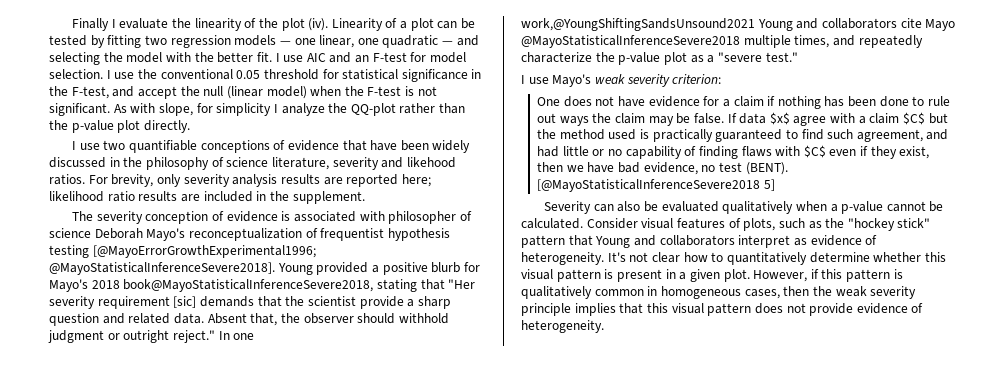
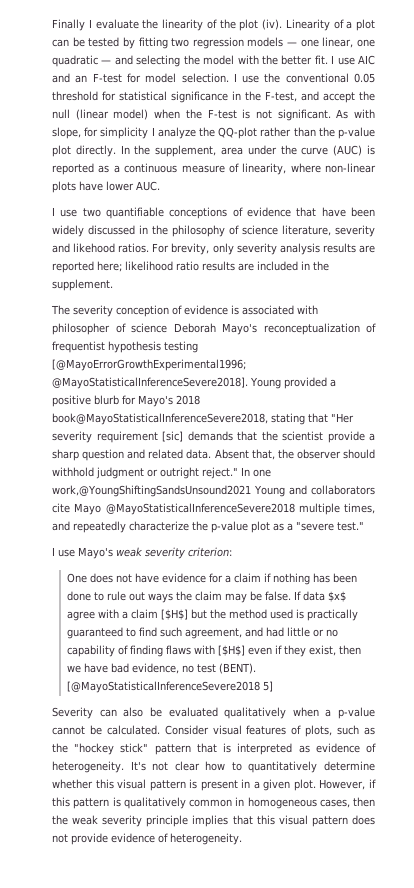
+ In the supplement, area under the curve (AUC) is reported as a continuous measure of linearity, where non-linear plots have lower AUC.
- If data $x$ agree with a claim $C$ but the method used is practically guaranteed to find such agreement, and had little or no capability of finding flaws with $C$ even if they exist, then we have bad evidence, no test (BENT).
+ If data $x$ agree with a claim [$H$] but the method used is practically guaranteed to find such agreement, and had little or no capability of finding flaws with [$H$] even if they exist, then we have bad evidence, no test (BENT).
- Consider visual features of plots, such as the "hockey stick" pattern that Young and collaborators interpret as evidence of heterogeneity.
+ Consider visual features of plots, such as the "hockey stick" pattern that is interpreted as evidence of heterogeneity.

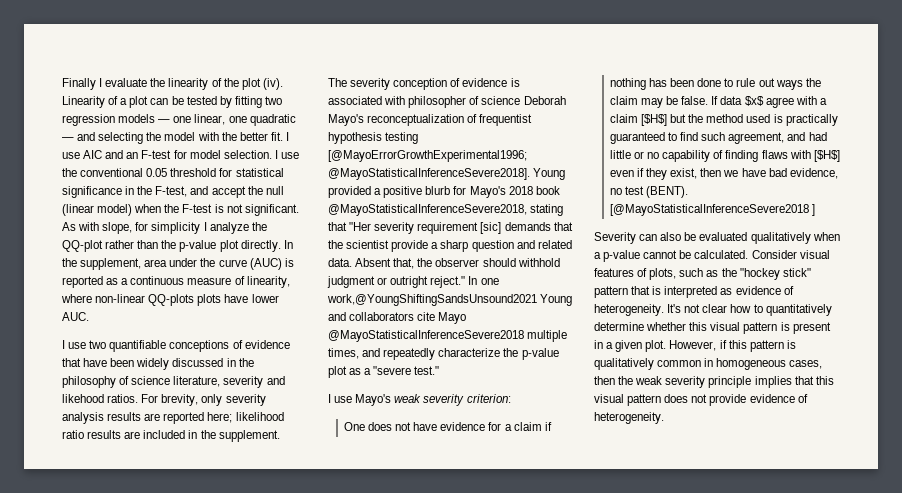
- In the supplement, area under the curve (AUC) is reported as a continuous measure of linearity, where non-linear plots have lower AUC.
+ In the supplement, area under the curve (AUC) is reported as a continuous measure of linearity, where non-linear QQ-plots plots have lower AUC.
- Young provided a positive blurb for Mayo's 2018 book@MayoStatisticalInferenceSevere2018, stating that "Her severity requirement [sic] demands that the scientist provide a sharp question and related data.
+ Young provided a positive blurb for Mayo's 2018 book @MayoStatisticalInferenceSevere2018, stating that "Her severity requirement [sic] demands that the scientist provide a sharp question and related data.
- [@MayoStatisticalInferenceSevere2018 5]
+ [@MayoStatisticalInferenceSevere2018 ]

